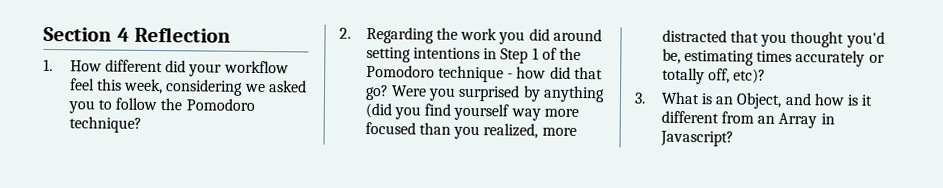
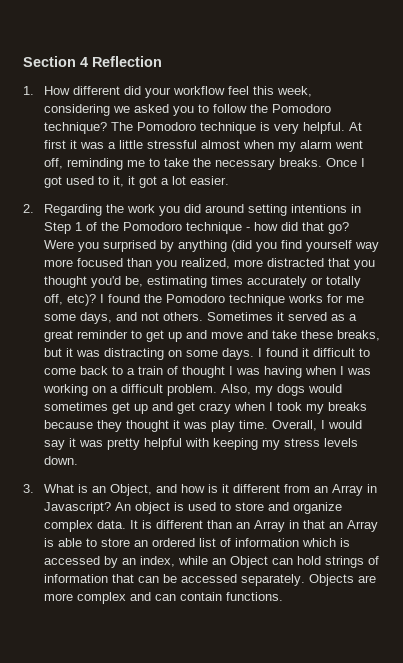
+ The Pomodoro technique is very helpful. At first it was a little stressful almost when my alarm went off, reminding me to take the necessary breaks. Once I got used to it, it got a lot easier.
+ I found the Pomodoro technique works for me some days, and not others. Sometimes it served as a great reminder to get up and move and take these breaks, but it was distracting on some days. I found it difficult to come back to a train of thought I was having when I was working on a difficult problem. Also, my dogs would sometimes get up and get crazy when I took my breaks because they thought it was play time. Overall, I would say it was pretty helpful with keeping my stress levels down.
+ An object is used to store and organize complex data. It is different than an Array in that an Array is able to store an ordered list of information which is accessed by an index, while an Object can hold strings of information that can be accessed separately. Objects are more complex and can contain functions.

